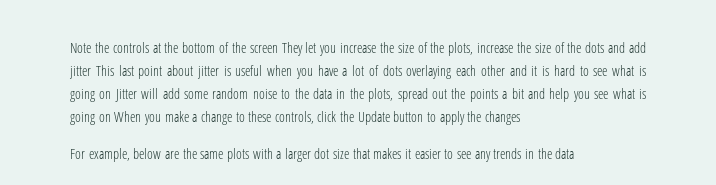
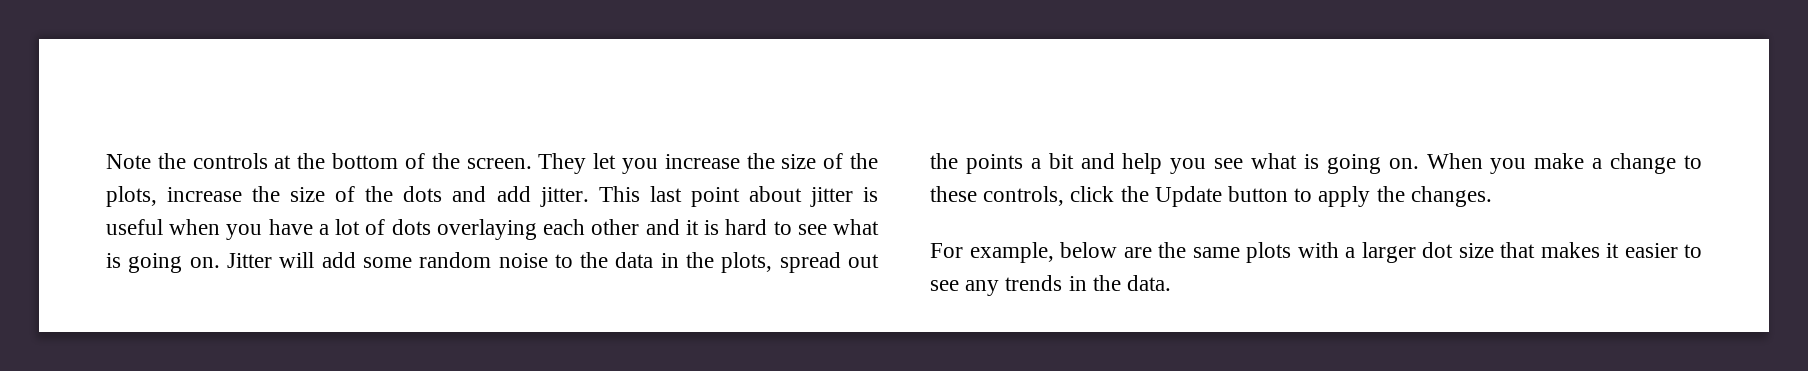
- Note the controls at the bottom of the screen They let you increase the size of the plots, increase the size of the dots and add jitter This last point about jitter is useful when you have a lot of dots overlaying each other and it is hard to see what is going on Jitter will add some random noise to the data in the plots, spread out the points a bit and help you see what is going on When you make a change to these controls, click the Update button to apply the changes
+ Note the controls at the bottom of the screen. They let you increase the size of the plots, increase the size of the dots and add jitter. This last point about jitter is useful when you have a lot of dots overlaying each other and it is hard to see what is going on. Jitter will add some random noise to the data in the plots, spread out the points a bit and help you see what is going on. When you make a change to these controls, click the Update button to apply the changes.
- For example, below are the same plots with a larger dot size that makes it easier to see any trends in the data
+ For example, below are the same plots with a larger dot size that makes it easier to see any trends in the data.

